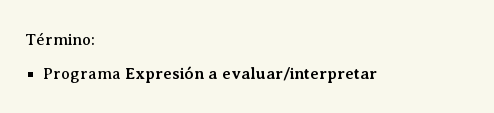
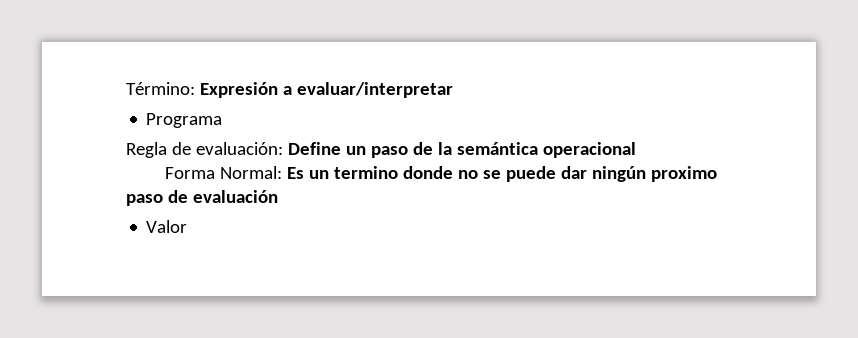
- Término:
- Programa Expresión a evaluar/interpretar
+ Término: Expresión a evaluar/interpretar
+ Programa
+ Regla de evaluación: Define un paso de la semántica operacional
+ Forma Normal: Es un termino donde no se puede dar ningún proximo paso de evaluación
+ Valor

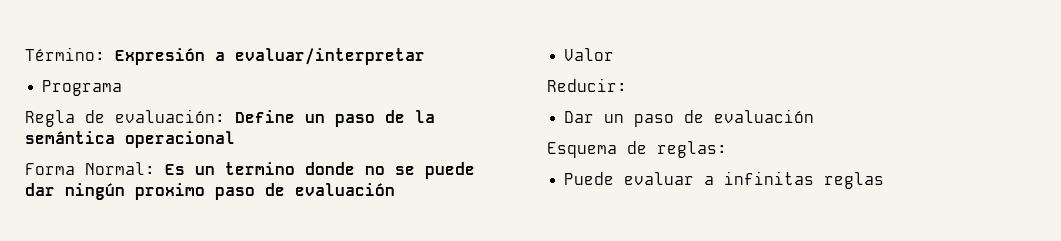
+ Reducir:
+ Dar un paso de evaluación
+ Esquema de reglas:
+ Puede evaluar a infinitas reglas

